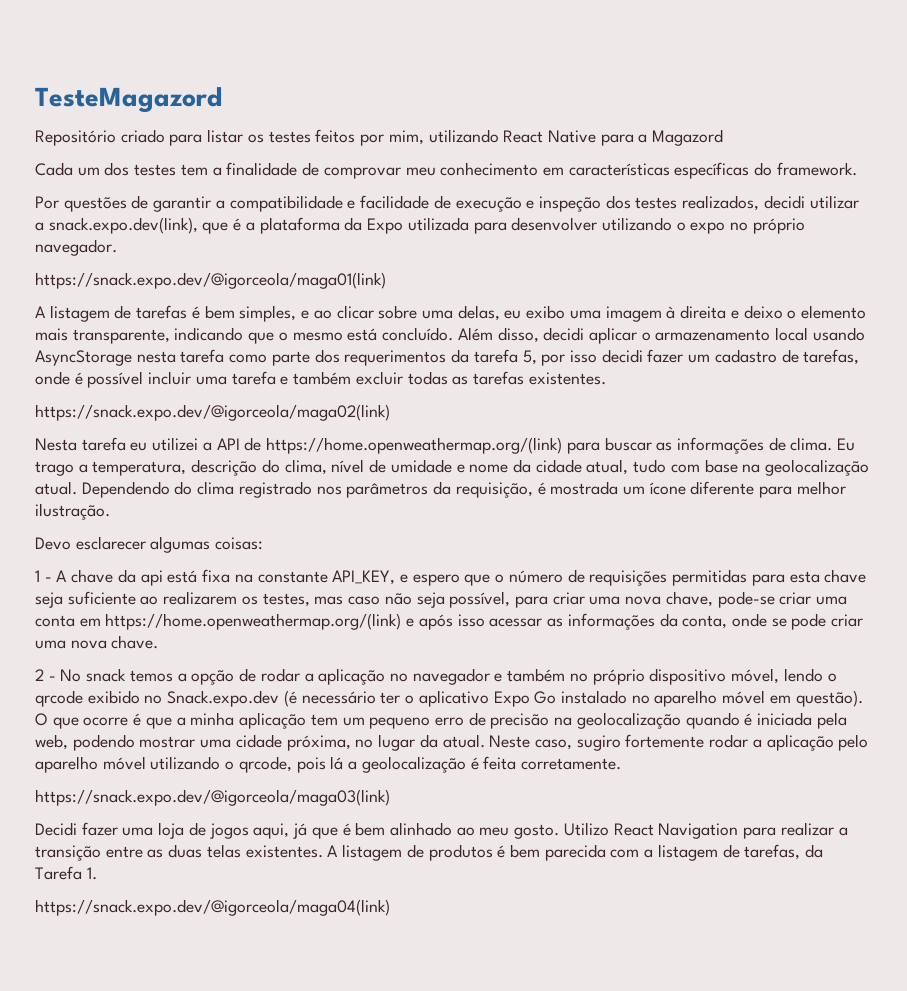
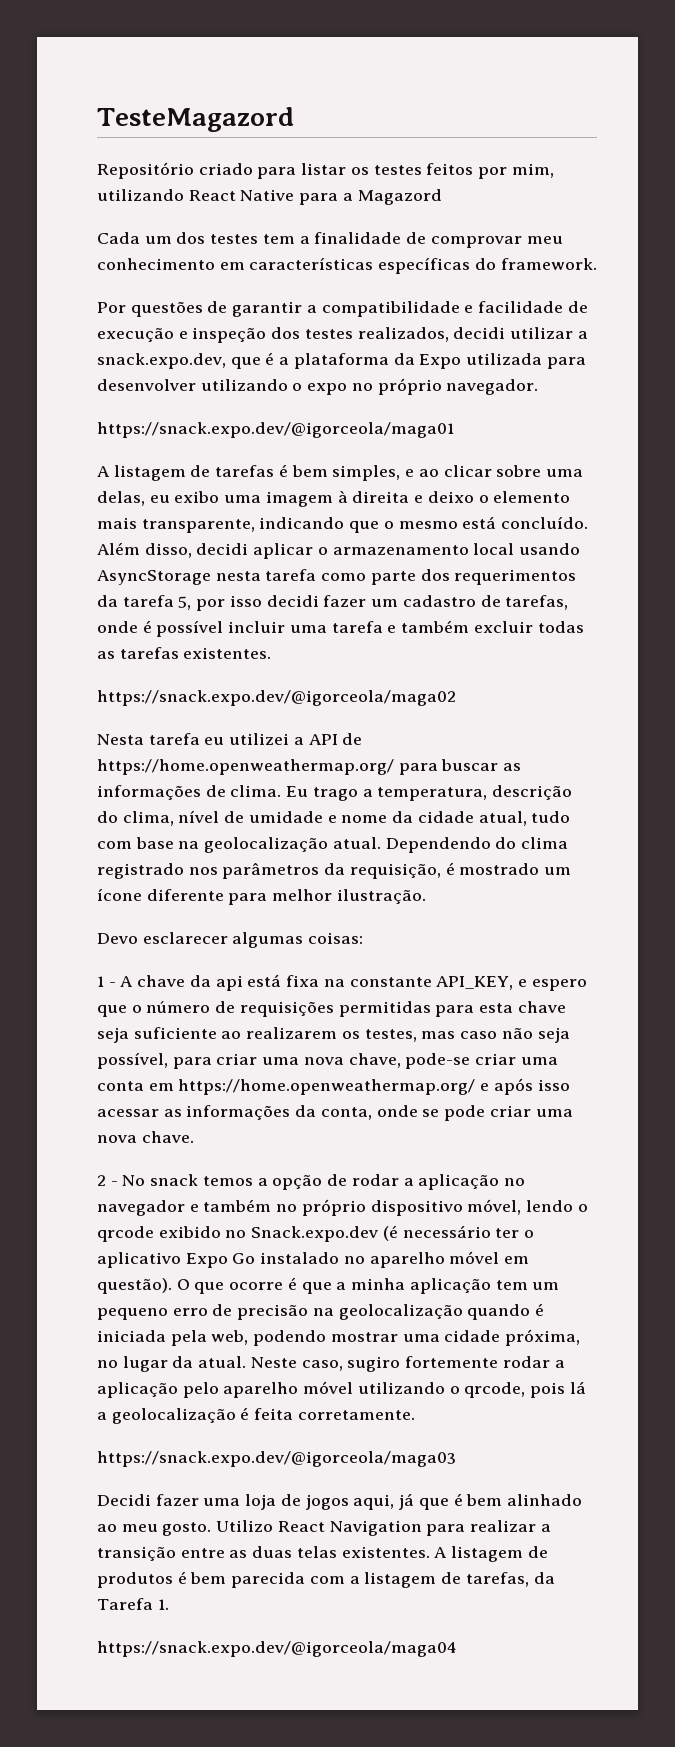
- Por questões de garantir a compatibilidade e facilidade de execução e inspeção dos testes realizados, decidi utilizar a snack.expo.dev(link), que é a plataforma da Expo utilizada para desenvolver utilizando o expo no próprio navegador.
+ Por questões de garantir a compatibilidade e facilidade de execução e inspeção dos testes realizados, decidi utilizar a snack.expo.dev, que é a plataforma da Expo utilizada para desenvolver utilizando o expo no próprio navegador.
- https://snack.expo.dev/@igorceola/maga01(link)
+ https://snack.expo.dev/@igorceola/maga01
- https://snack.expo.dev/@igorceola/maga02(link)
+ https://snack.expo.dev/@igorceola/maga02
- Nesta tarefa eu utilizei a API de https://home.openweathermap.org/(link) para buscar as informações de clima.
+ Nesta tarefa eu utilizei a API de https://home.openweathermap.org/ para buscar as informações de clima.
- Dependendo do clima registrado nos parâmetros da requisição, é mostrada um ícone diferente para melhor ilustração.
+ Dependendo do clima registrado nos parâmetros da requisição, é mostrado um ícone diferente para melhor ilustração.
- 1 - A chave da api está fixa na constante API_KEY, e espero que o número de requisições permitidas para esta chave seja suficiente ao realizarem os testes, mas caso não seja possível, para criar uma nova chave, pode-se criar uma conta em https://home.openweathermap.org/(link) e após isso acessar as informações da conta, onde se pode criar uma nova chave.
+ 1 - A chave da api está fixa na constante API_KEY, e espero que o número de requisições permitidas para esta chave seja suficiente ao realizarem os testes, mas caso não seja possível, para criar uma nova chave, pode-se criar uma conta em https://home.openweathermap.org/ e após isso acessar as informações da conta, onde se pode criar uma nova chave.
- https://snack.expo.dev/@igorceola/maga03(link)
+ https://snack.expo.dev/@igorceola/maga03
- https://snack.expo.dev/@igorceola/maga04(link)
+ https://snack.expo.dev/@igorceola/maga04

